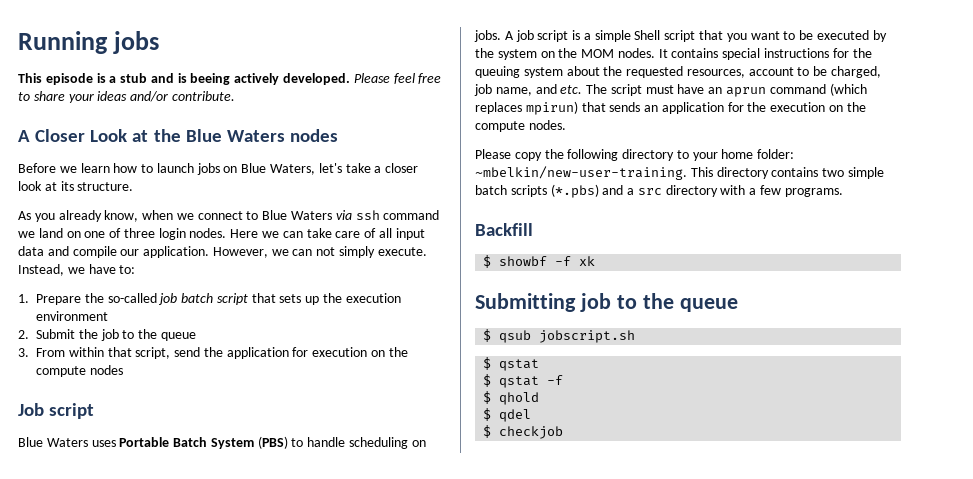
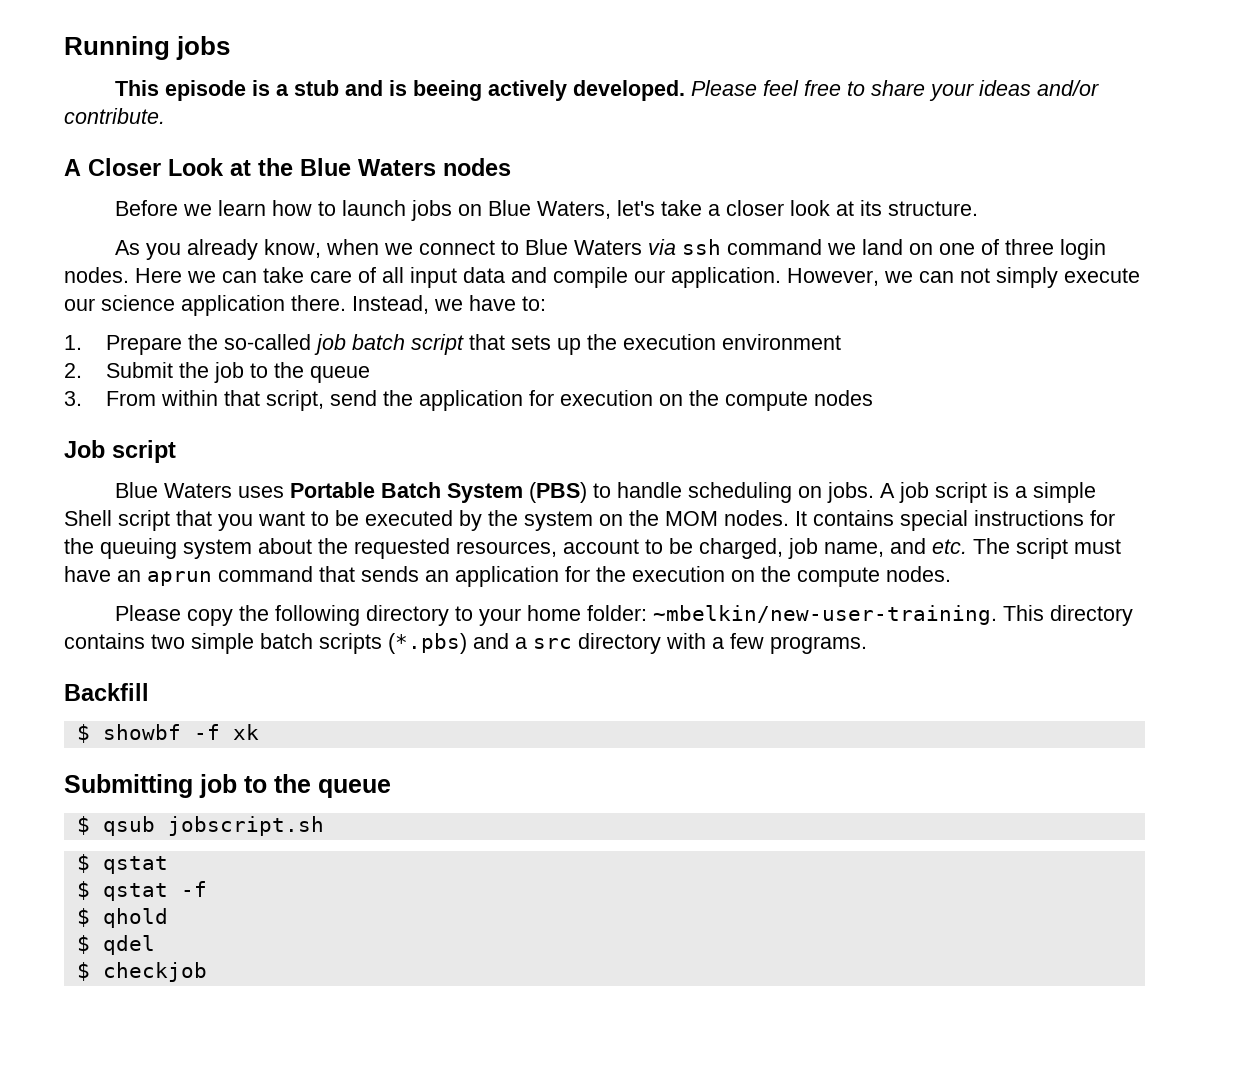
- However, we can not simply execute.
+ However, we can not simply execute our science application there.
- It contains special instructions for the queuing system about the requested resources, account to be charged, job name, and etc. The script must have an aprun command (which replaces mpirun) that sends an application for the execution on the compute nodes.
+ It contains special instructions for the queuing system about the requested resources, account to be charged, job name, and etc. The script must have an aprun command that sends an application for the execution on the compute nodes.

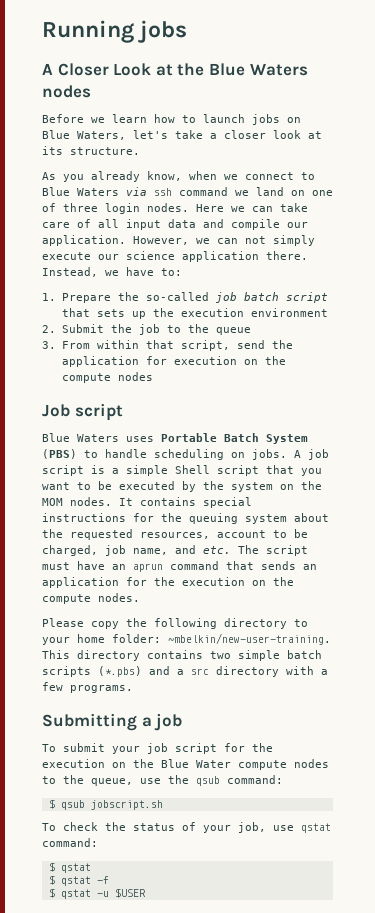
- This episode is a stub and is beeing actively developed. Please feel free to share your ideas and/or contribute.
- Backfill
- $ showbf -f xk
- Submitting job to the queue
+ Submitting a job
+ To submit your job script for the execution on the Blue Water compute nodes to the queue, use the qsub command:
  $ qsub jobscript.sh
+ To check the status of your job, use qstat command:
- $ qhold
- $ qdel
- $ checkjob
+ $ qstat -u $USER

